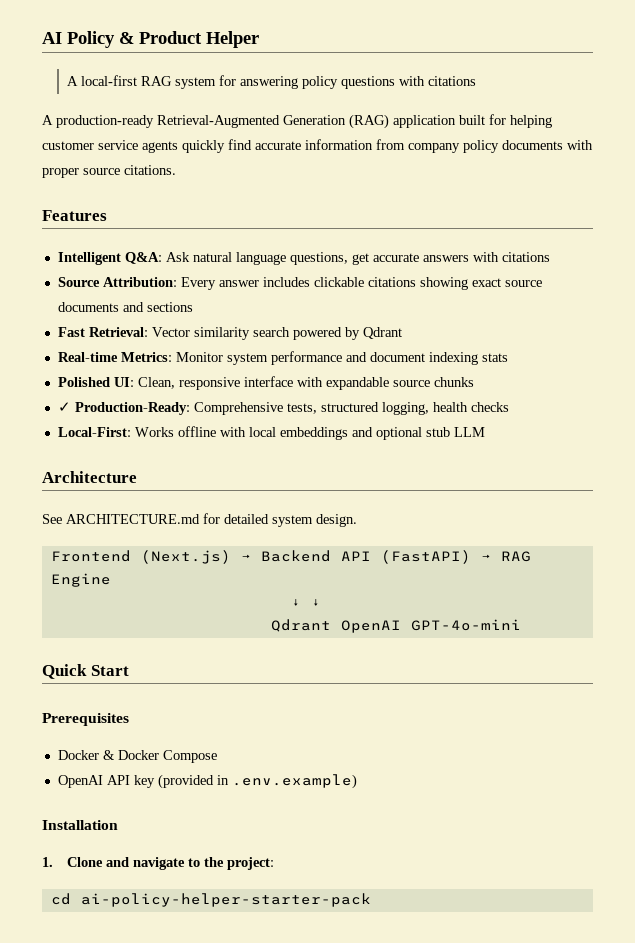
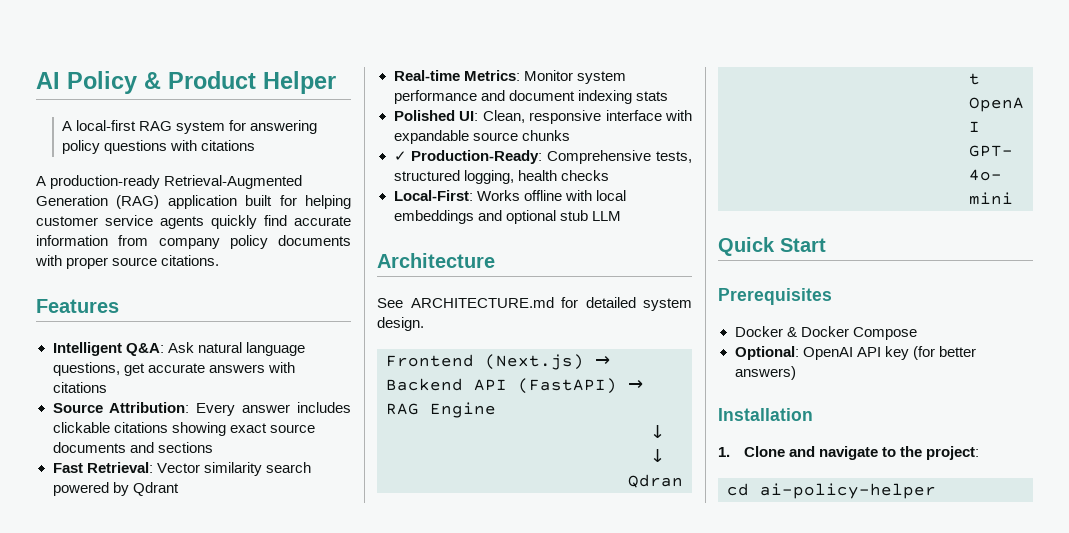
- OpenAI API key (provided in .env.example)
+ Optional: OpenAI API key (for better answers)
- cd ai-policy-helper-starter-pack
+ cd ai-policy-helper

